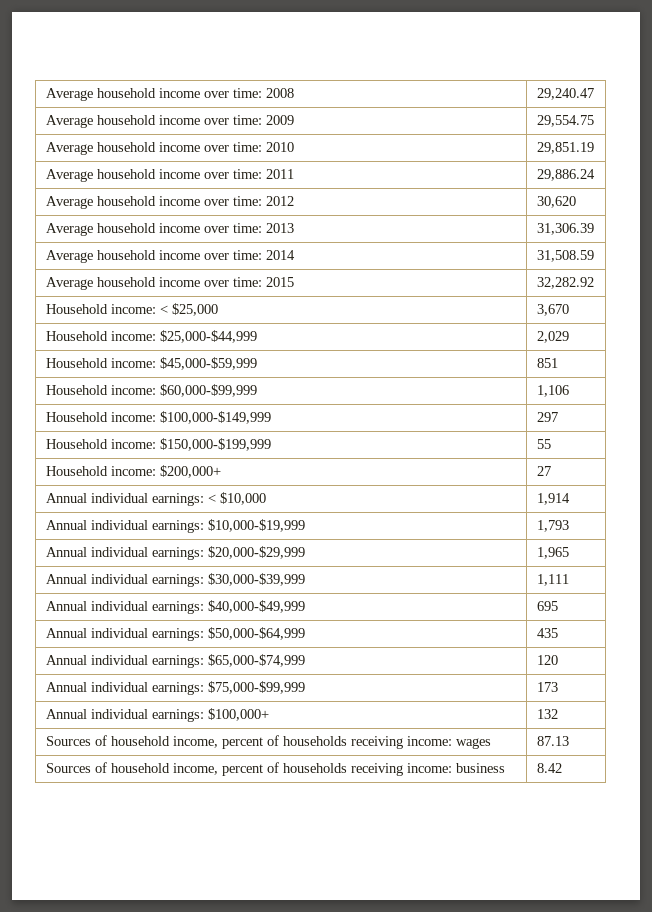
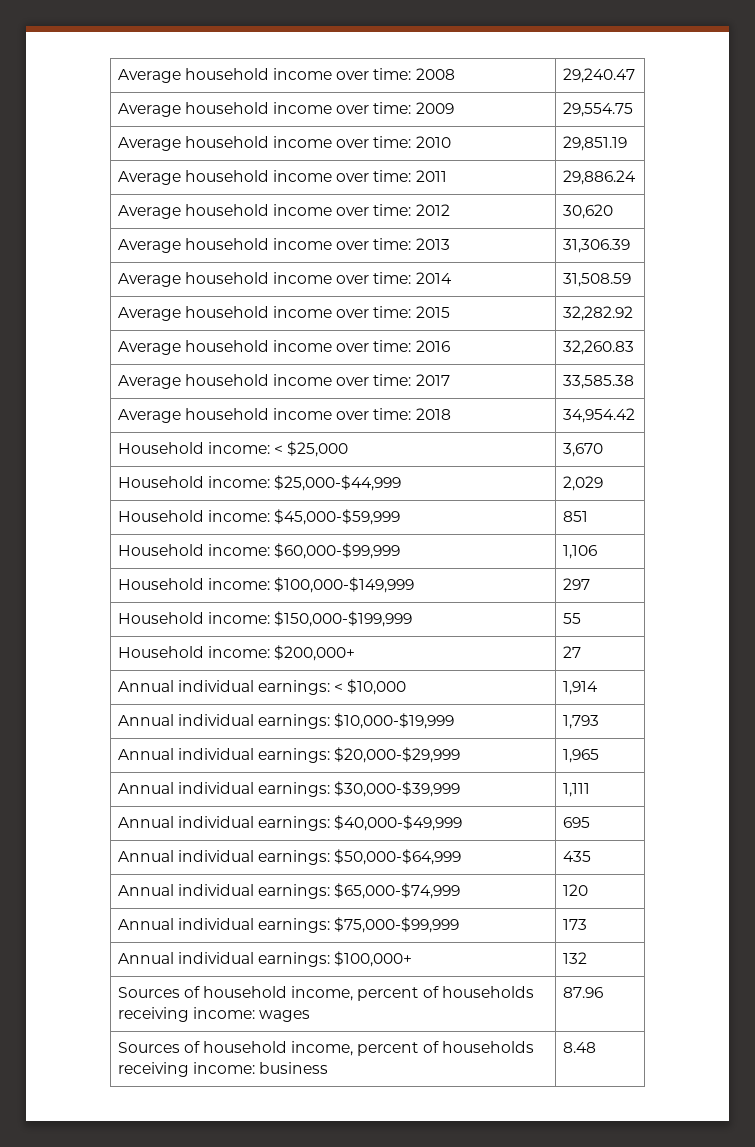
+ Average household income over time: 2016 | 32,260.83
+ Average household income over time: 2017 | 33,585.38
+ Average household income over time: 2018 | 34,954.42
- Sources of household income, percent of households receiving income: wages | 87.13
+ Sources of household income, percent of households receiving income: wages | 87.96
- Sources of household income, percent of households receiving income: business | 8.42
+ Sources of household income, percent of households receiving income: business | 8.48

